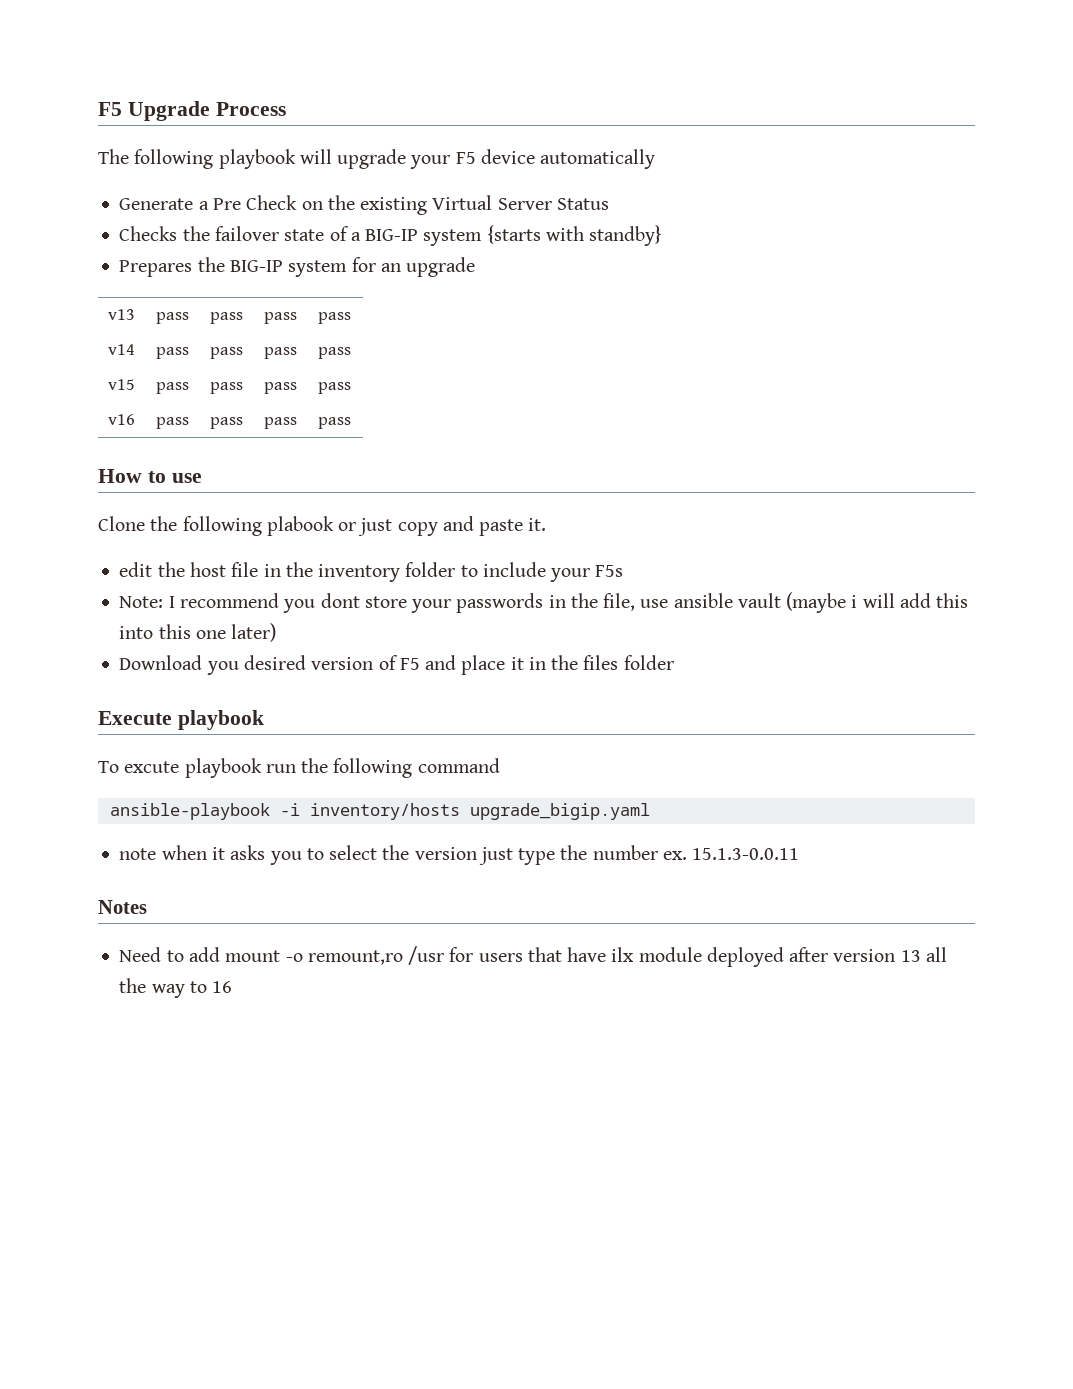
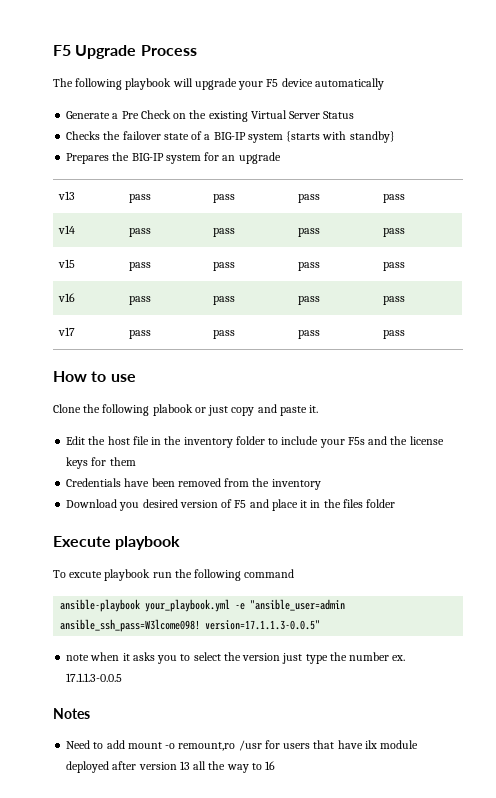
+ v17 | pass | pass | pass | pass
- edit the host file in the inventory folder to include your F5s
- Note: I recommend you dont store your passwords in the file, use ansible vault (maybe i will add this into this one later)
+ Edit the host file in the inventory folder to include your F5s and the license keys for them
+ Credentials have been removed from the inventory
- ansible-playbook -i inventory/hosts upgrade_bigip.yaml
+ ansible-playbook your_playbook.yml -e "ansible_user=admin ansible_ssh_pass=W3lcome098! version=17.1.1.3-0.0.5"
- 15.1.3-0.0.11
+ 17.1.1.3-0.0.5

